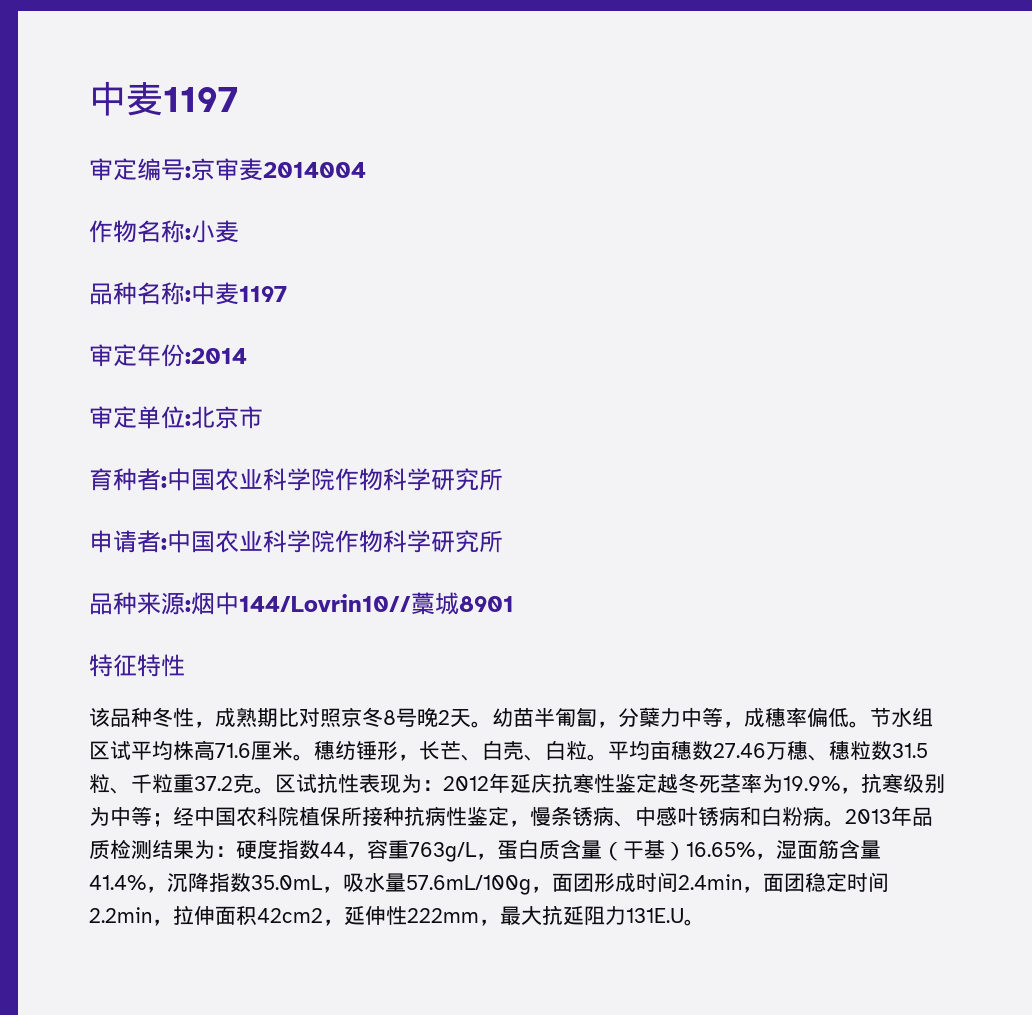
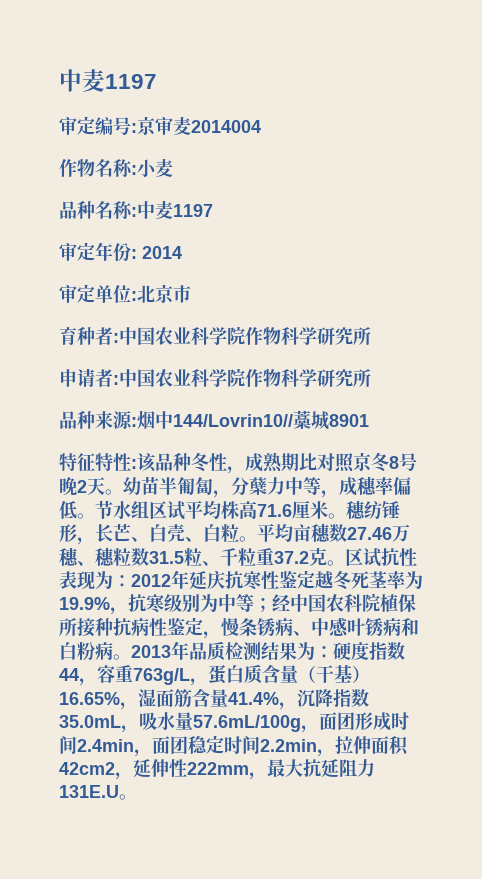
- 审定年份:2014
+ 审定年份: 2014
- 特征特性
- 该品种冬性，成熟期比对照京冬8号晚2天。
+ 特征特性:该品种冬性，成熟期比对照京冬8号晚2天。

